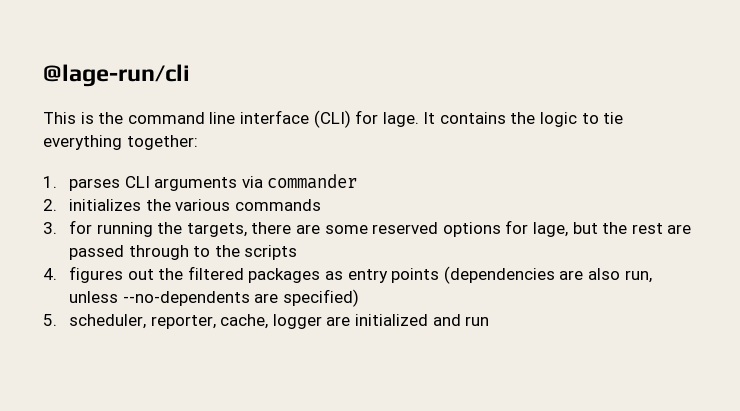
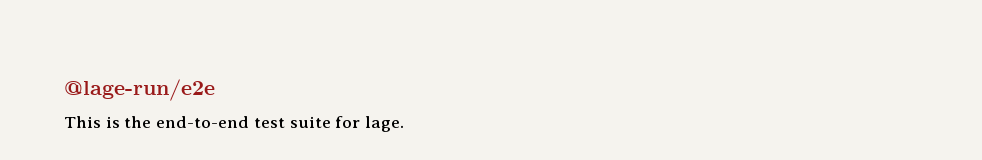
- @lage-run/cli
+ @lage-run/e2e
- This is the command line interface (CLI) for lage. It contains the logic to tie everything together:
- 1. parses CLI arguments via commander
- 2. initializes the various commands
- 3. for running the targets, there are some reserved options for lage, but the rest are passed through to the scripts
- 4. figures out the filtered packages as entry points (dependencies are also run, unless --no-dependents are specified)
- 5. scheduler, reporter, cache, logger are initialized and run
+ This is the end-to-end test suite for lage.

